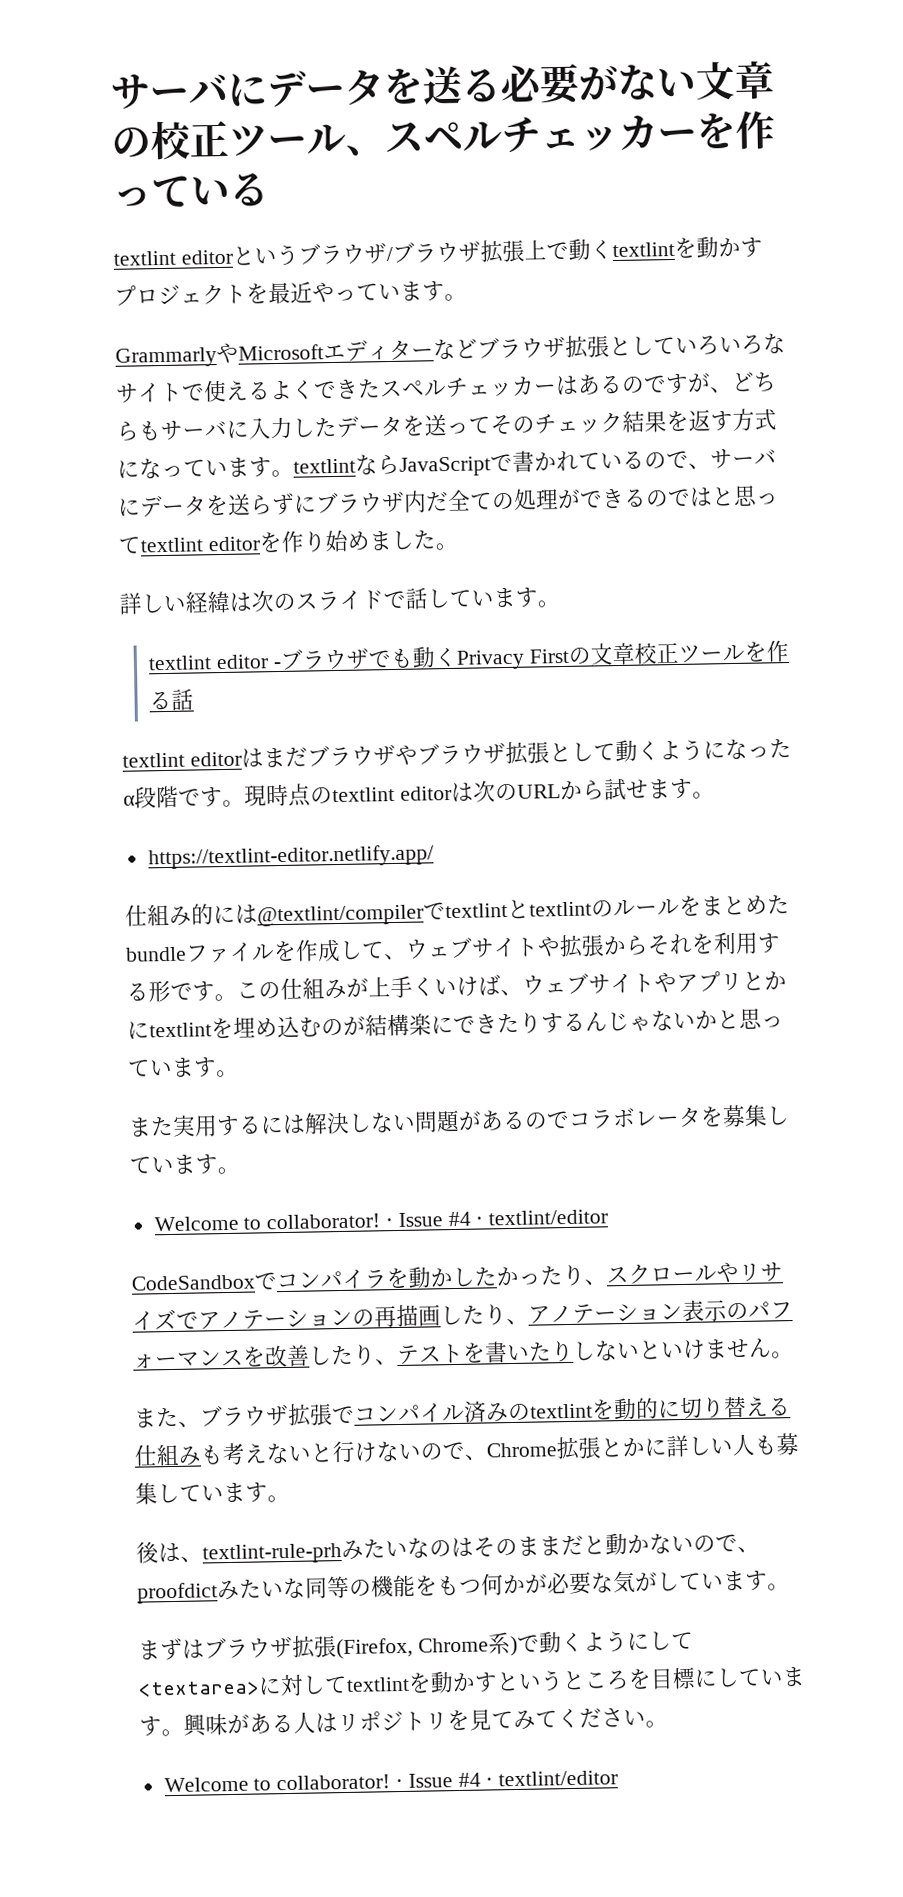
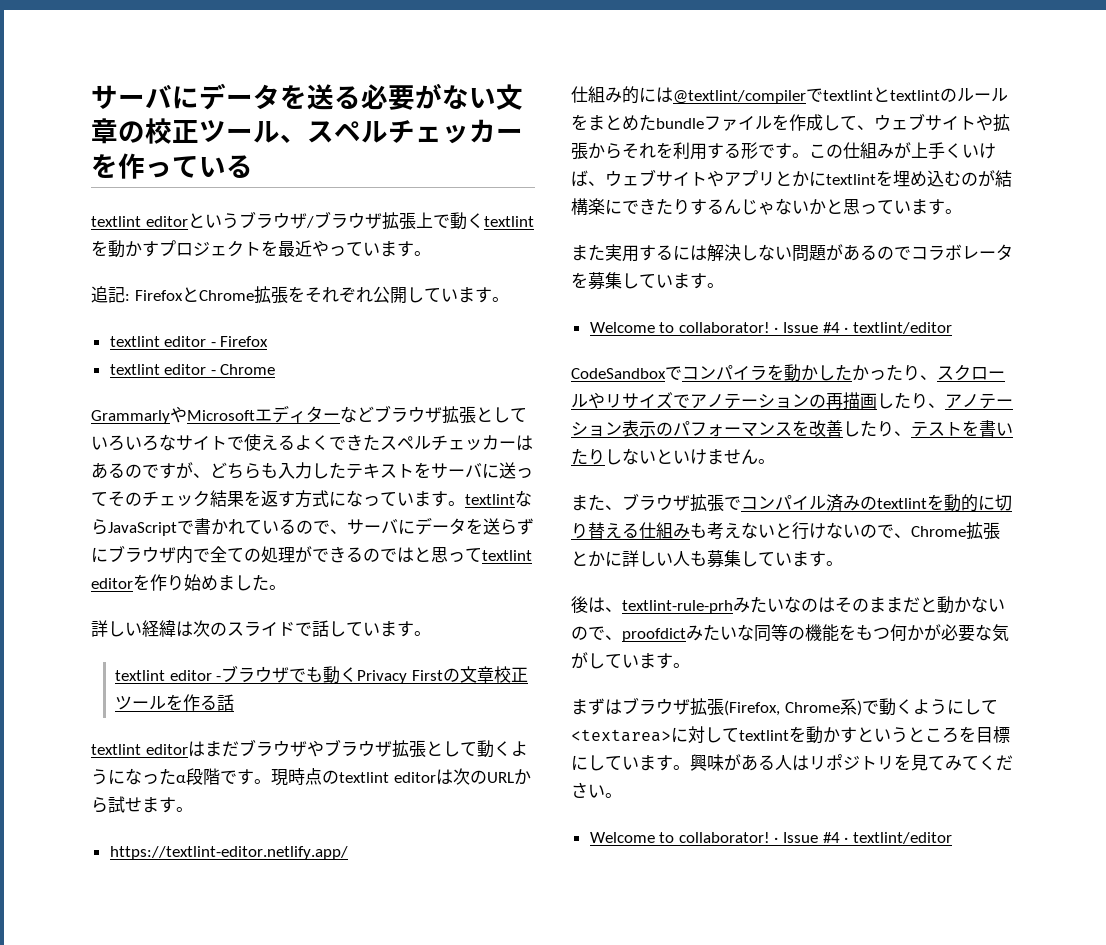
+ 追記: FirefoxとChrome拡張をそれぞれ公開しています。
+ textlint editor - Firefox
+ textlint editor - Chrome
- GrammarlyやMicrosoftエディターなどブラウザ拡張としていろいろなサイトで使えるよくできたスペルチェッカーはあるのですが、どちらもサーバに入力したデータを送ってそのチェック結果を返す方式になっています。textlintならJavaScriptで書かれているので、サーバにデータを送らずにブラウザ内だ全ての処理ができるのではと思ってtextlint editorを作り始めました。
+ GrammarlyやMicrosoftエディターなどブラウザ拡張としていろいろなサイトで使えるよくできたスペルチェッカーはあるのですが、どちらも入力したテキストをサーバに送ってそのチェック結果を返す方式になっています。textlintならJavaScriptで書かれているので、サーバにデータを送らずにブラウザ内で全ての処理ができるのではと思ってtextlint editorを作り始めました。

